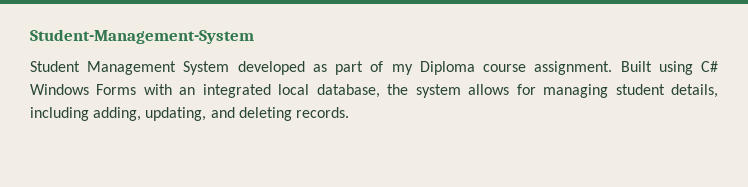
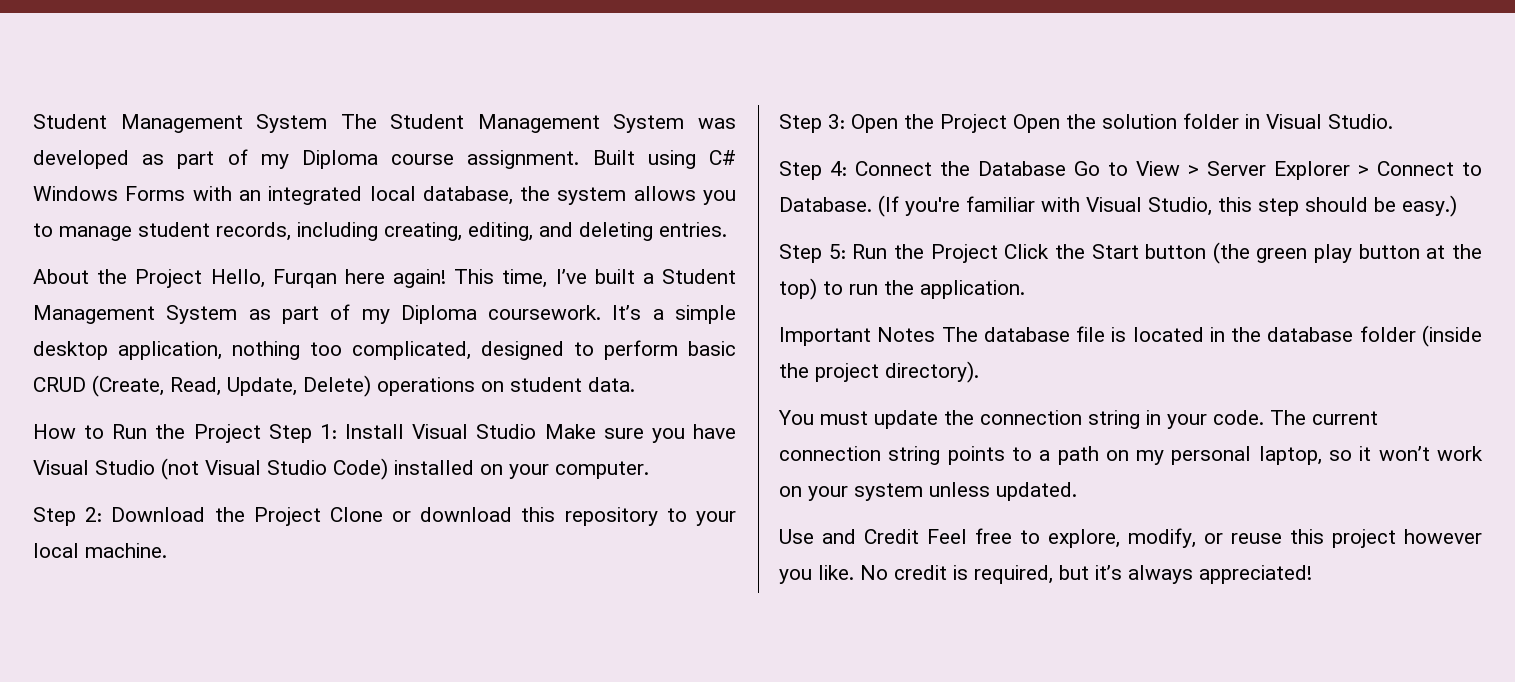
- Student-Management-System
- Student Management System developed as part of my Diploma course assignment.
+ Student Management System The Student Management System was developed as part of my Diploma course assignment.
- Built using C# Windows Forms with an integrated local database, the system allows for managing student details, including adding, updating, and deleting records.
+ Built using C# Windows Forms with an integrated local database, the system allows you to manage student records, including creating, editing, and deleting entries.
+ About the Project Hello, Furqan here again! This time, I’ve built a Student Management System as part of my Diploma coursework. It’s a simple desktop application, nothing too complicated, designed to perform basic CRUD (Create, Read, Update, Delete) operations on student data.
+ How to Run the Project Step 1: Install Visual Studio Make sure you have Visual Studio (not Visual Studio Code) installed on your computer.
+ Step 2: Download the Project Clone or download this repository to your local machine.
+ Step 3: Open the Project Open the solution folder in Visual Studio.
+ Step 4: Connect the Database Go to View > Server Explorer > Connect to Database. (If you're familiar with Visual Studio, this step should be easy.)
+ Step 5: Run the Project Click the Start button (the green play button at the top) to run the application.
+ Important Notes The database file is located in the database folder (inside the project directory).
+ You must update the connection string in your code. The current connection string points to a path on my personal laptop, so it won’t work on your system unless updated.
+ Use and Credit Feel free to explore, modify, or reuse this project however you like. No credit is required, but it’s always appreciated!

